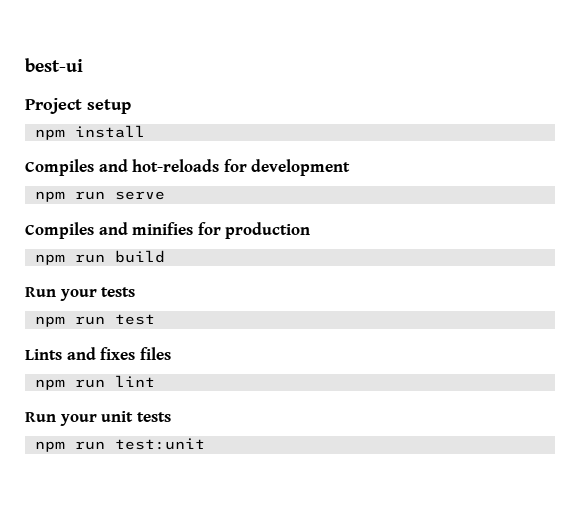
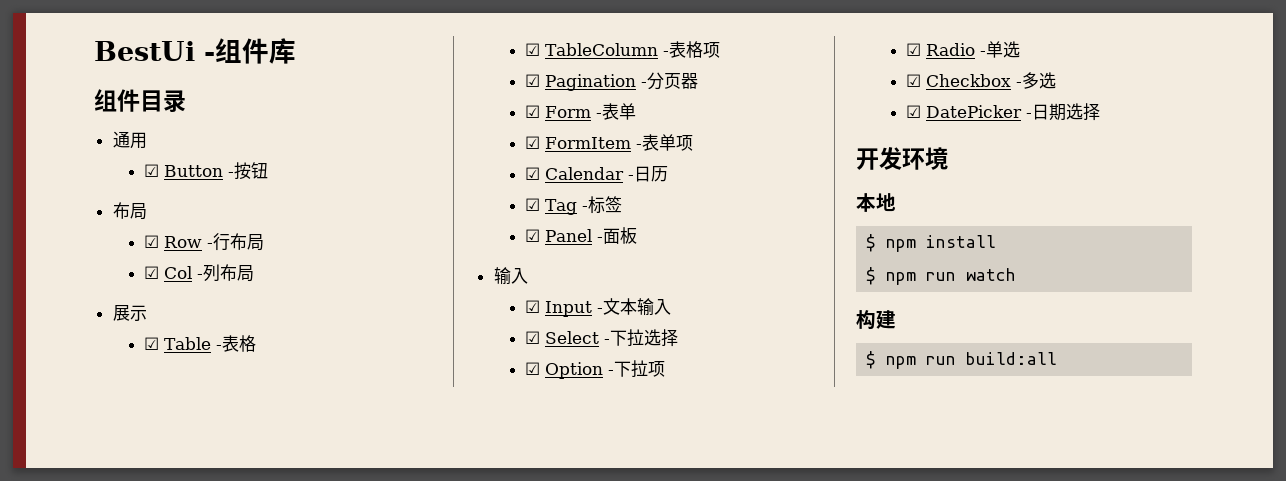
- best-ui
- Project setup
- npm install
- Compiles and hot-reloads for development
- npm run serve
- Compiles and minifies for production
- npm run build
- Run your tests
- npm run test
- Lints and fixes files
- npm run lint
- Run your unit tests
- npm run test:unit
+ BestUi -组件库
+ 组件目录
+ 通用
+ ☑ Button -按钮
+ 布局
+ ☑ Row -行布局
+ ☑ Col -列布局
+ 展示
+ ☑ Table -表格
+ ☑ TableColumn -表格项
+ ☑ Pagination -分页器
+ ☑ Form -表单
+ ☑ FormItem -表单项
+ ☑ Calendar -日历
+ ☑ Tag -标签
+ ☑ Panel -面板
+ 输入
+ ☑ Input -文本输入
+ ☑ Select -下拉选择
+ ☑ Option -下拉项
+ ☑ Radio -单选
+ ☑ Checkbox -多选
+ ☑ DatePicker -日期选择
+ 开发环境
+ 本地
+ $ npm install
+ $ npm run watch
+ 构建
+ $ npm run build:all

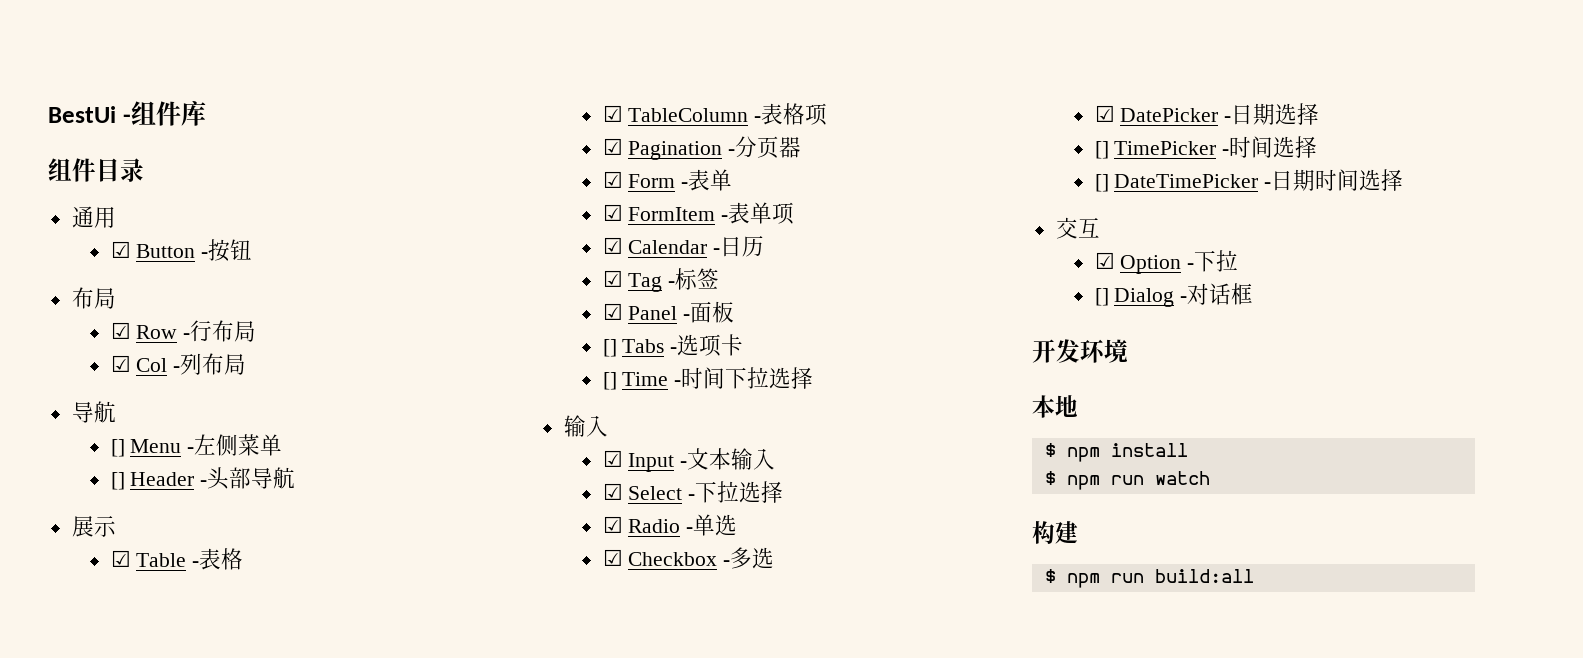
  ☑ Col -列布局
+ 导航
+ [] Menu -左侧菜单
+ [] Header -头部导航
+ [] Tabs -选项卡
+ [] Time -时间下拉选择
- ☑ Option -下拉项
+ [] TimePicker -时间选择
+ [] DateTimePicker -日期时间选择
+ 交互
+ ☑ Option -下拉
+ [] Dialog -对话框

